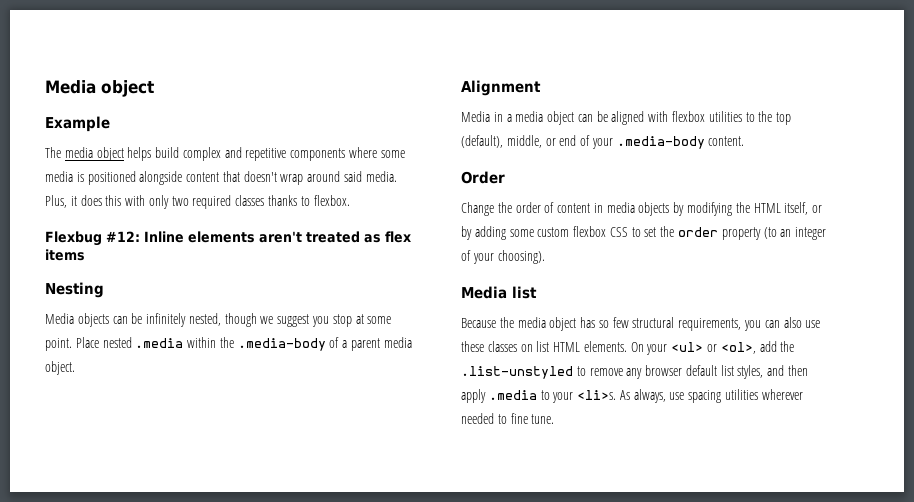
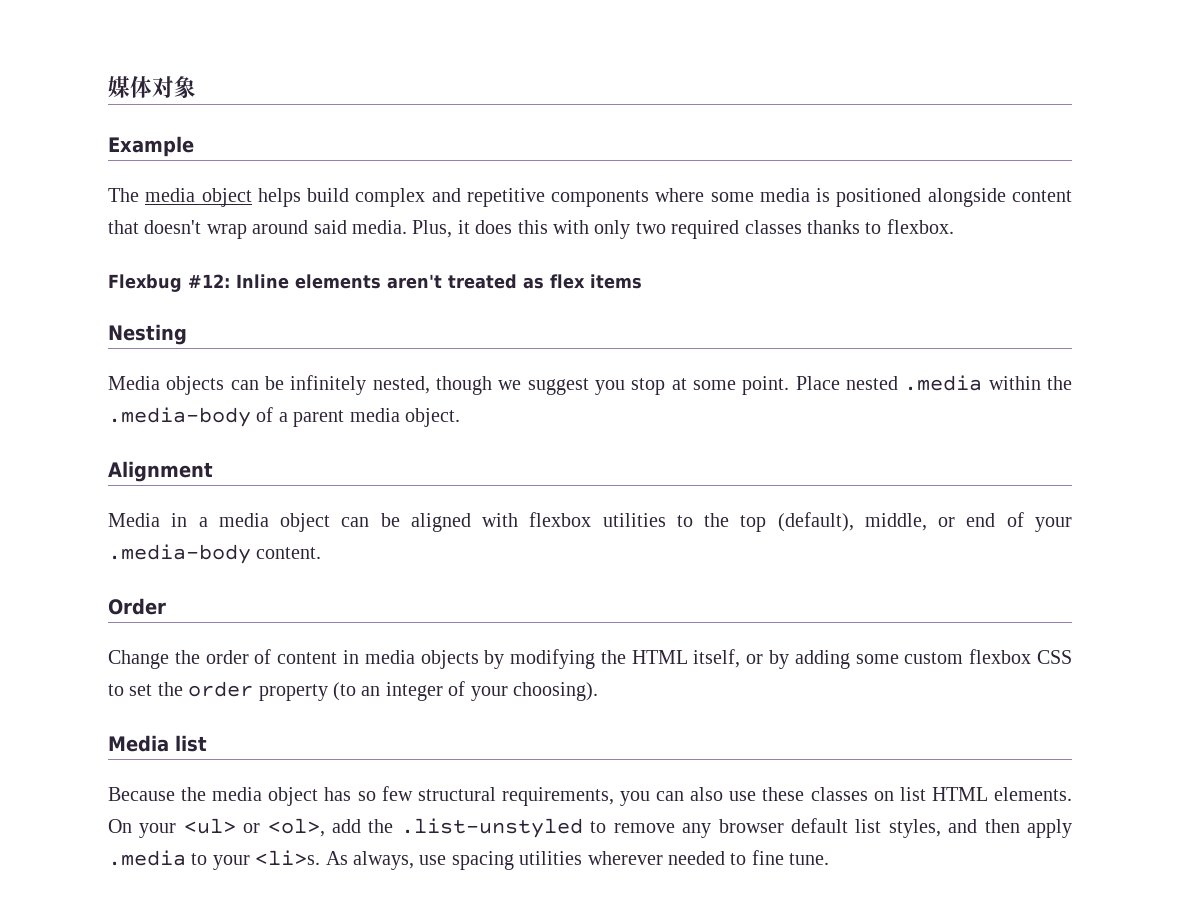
- Media object
+ 媒体对象

